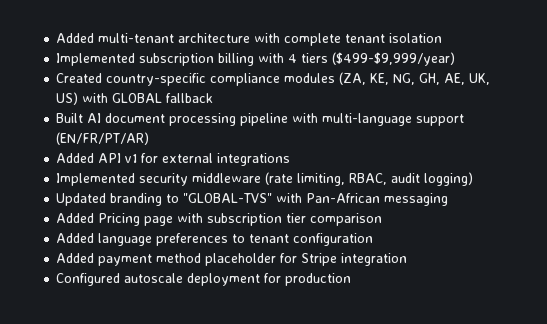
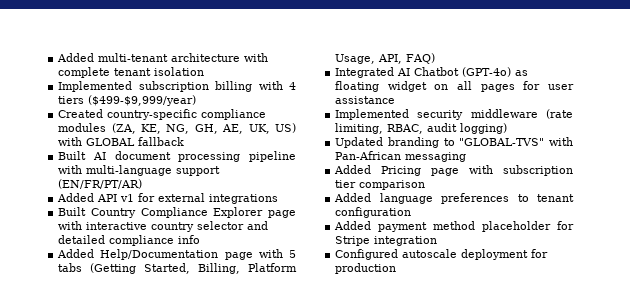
+ Built Country Compliance Explorer page with interactive country selector and detailed compliance info
+ Added Help/Documentation page with 5 tabs (Getting Started, Billing, Platform Usage, API, FAQ)
+ Integrated AI Chatbot (GPT-4o) as floating widget on all pages for user assistance

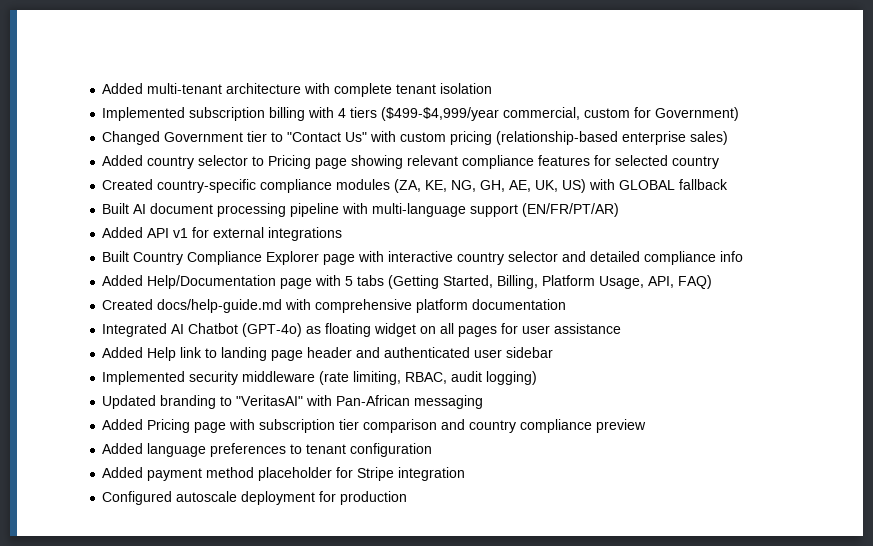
- Implemented subscription billing with 4 tiers ($499-$9,999/year)
+ Implemented subscription billing with 4 tiers ($499-$4,999/year commercial, custom for Government)
+ Changed Government tier to "Contact Us" with custom pricing (relationship-based enterprise sales)
+ Added country selector to Pricing page showing relevant compliance features for selected country
+ Created docs/help-guide.md with comprehensive platform documentation
+ Added Help link to landing page header and authenticated user sidebar
- Updated branding to "GLOBAL-TVS" with Pan-African messaging
+ Updated branding to "VeritasAI" with Pan-African messaging
- Added Pricing page with subscription tier comparison
+ Added Pricing page with subscription tier comparison and country compliance preview

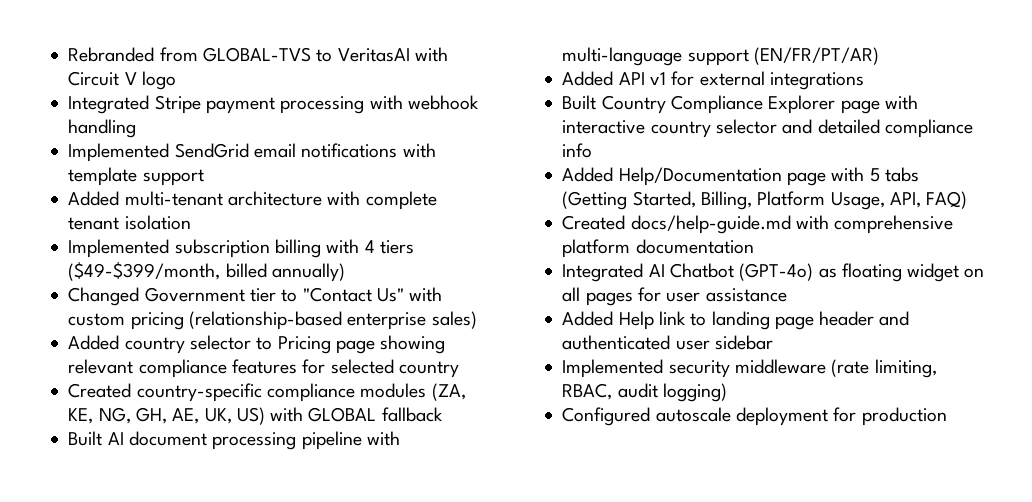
+ Rebranded from GLOBAL-TVS to VeritasAI with Circuit V logo
+ Integrated Stripe payment processing with webhook handling
+ Implemented SendGrid email notifications with template support
- Implemented subscription billing with 4 tiers ($499-$4,999/year commercial, custom for Government)
+ Implemented subscription billing with 4 tiers ($49-$399/month, billed annually)
- Updated branding to "VeritasAI" with Pan-African messaging
- Added Pricing page with subscription tier comparison and country compliance preview
- Added language preferences to tenant configuration
- Added payment method placeholder for Stripe integration

